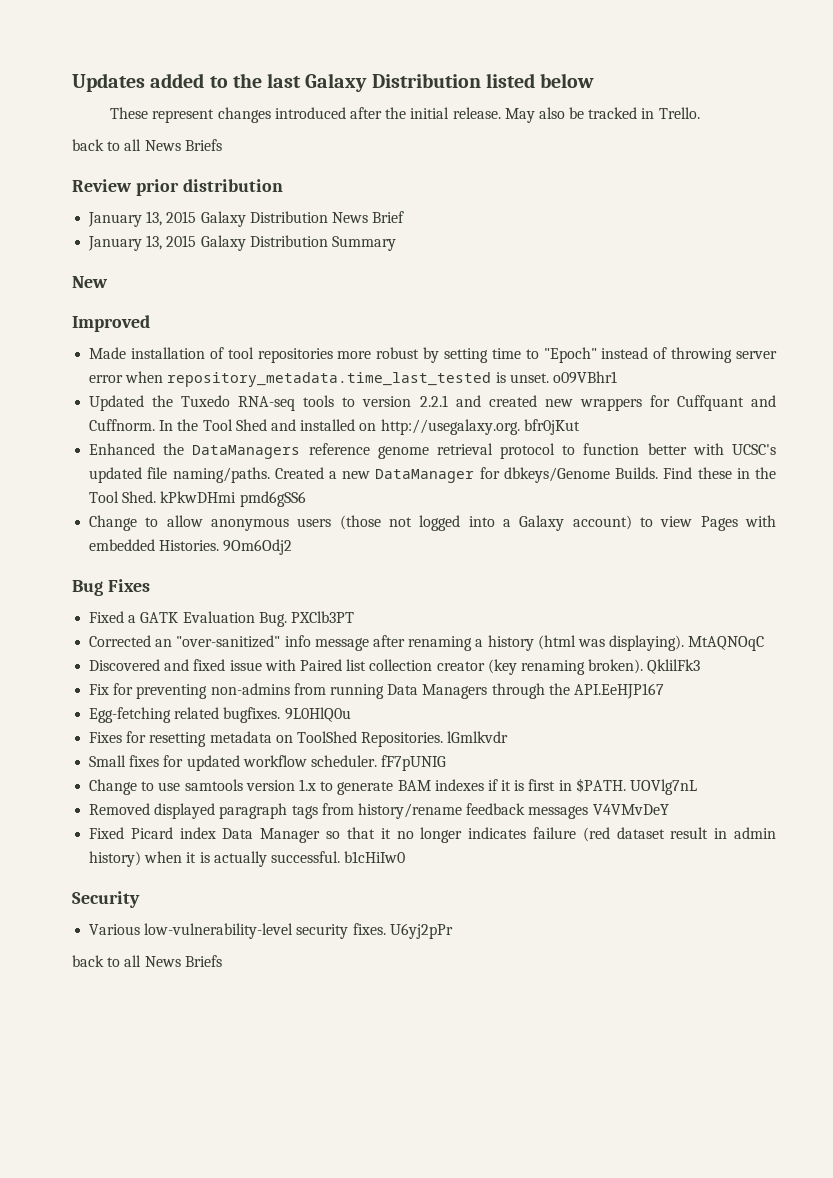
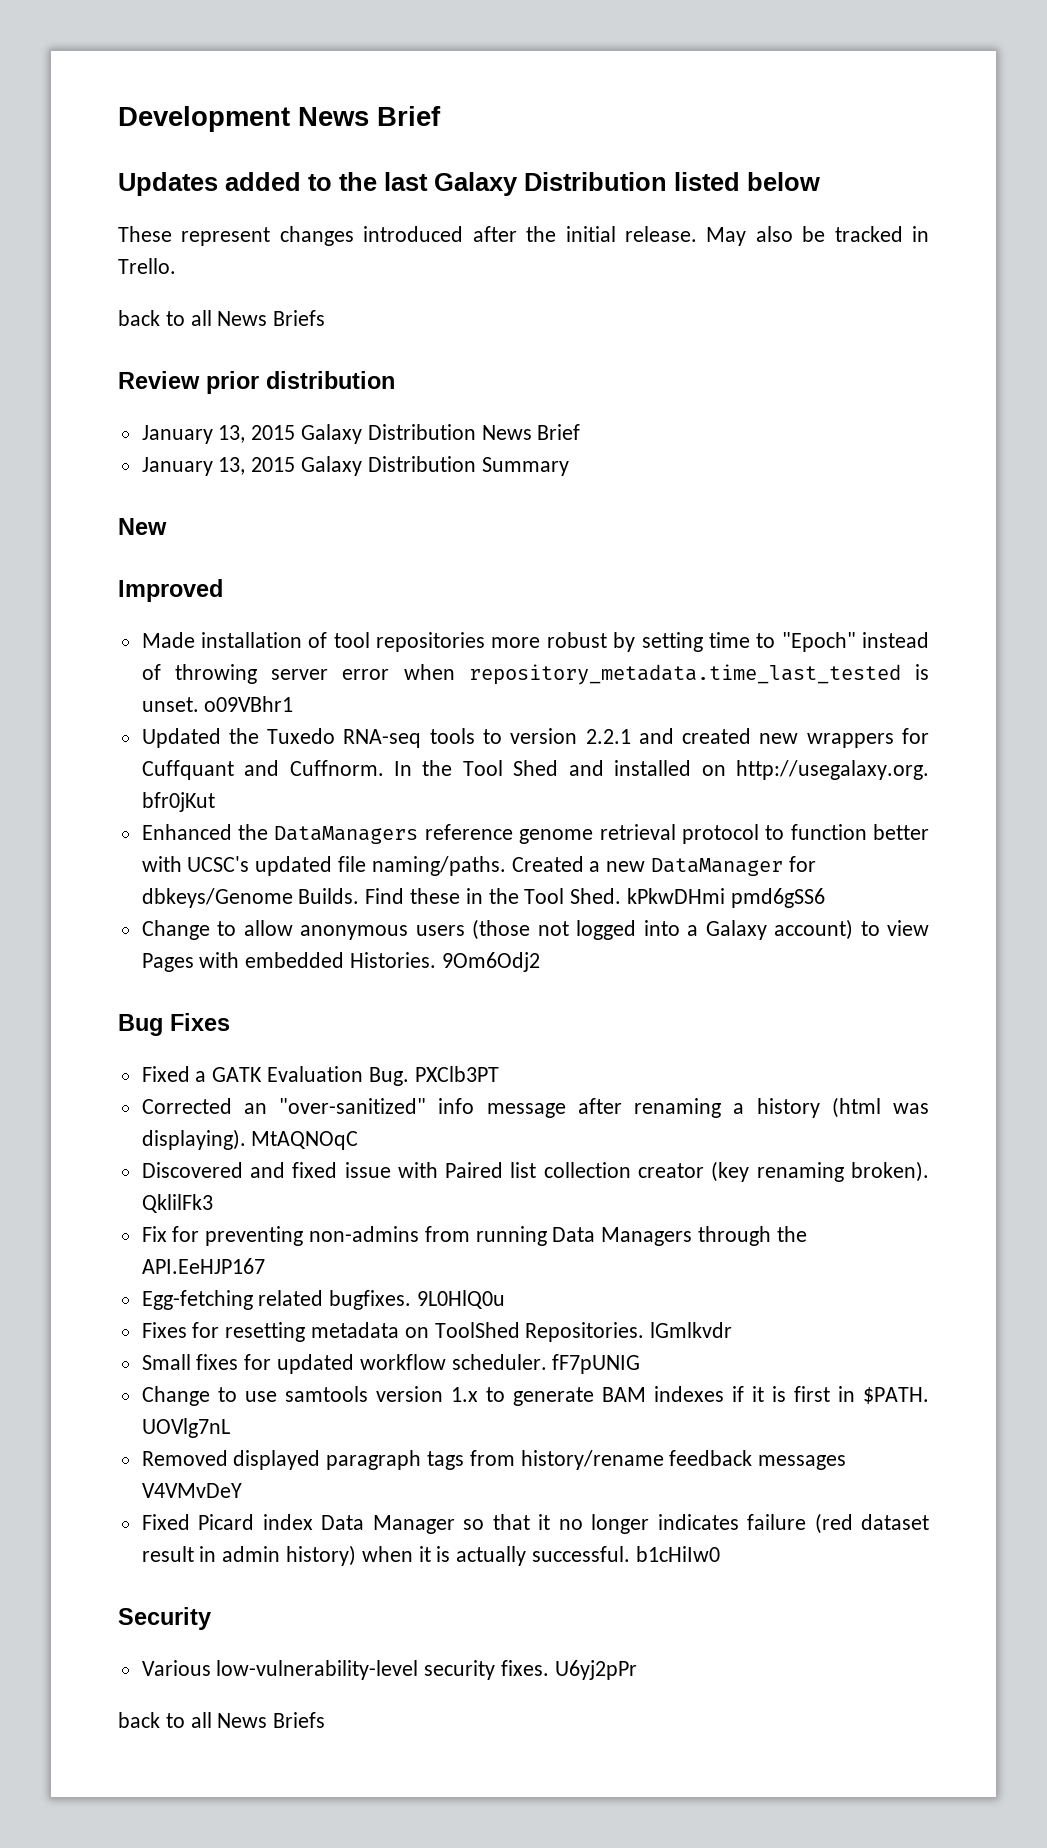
+ Development News Brief

